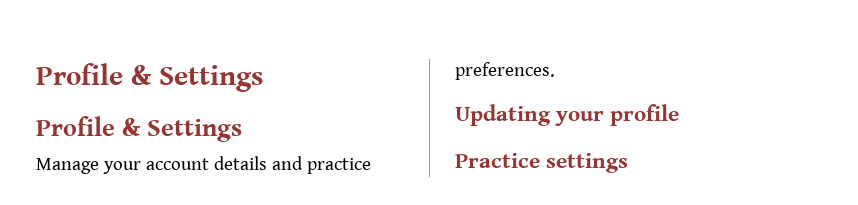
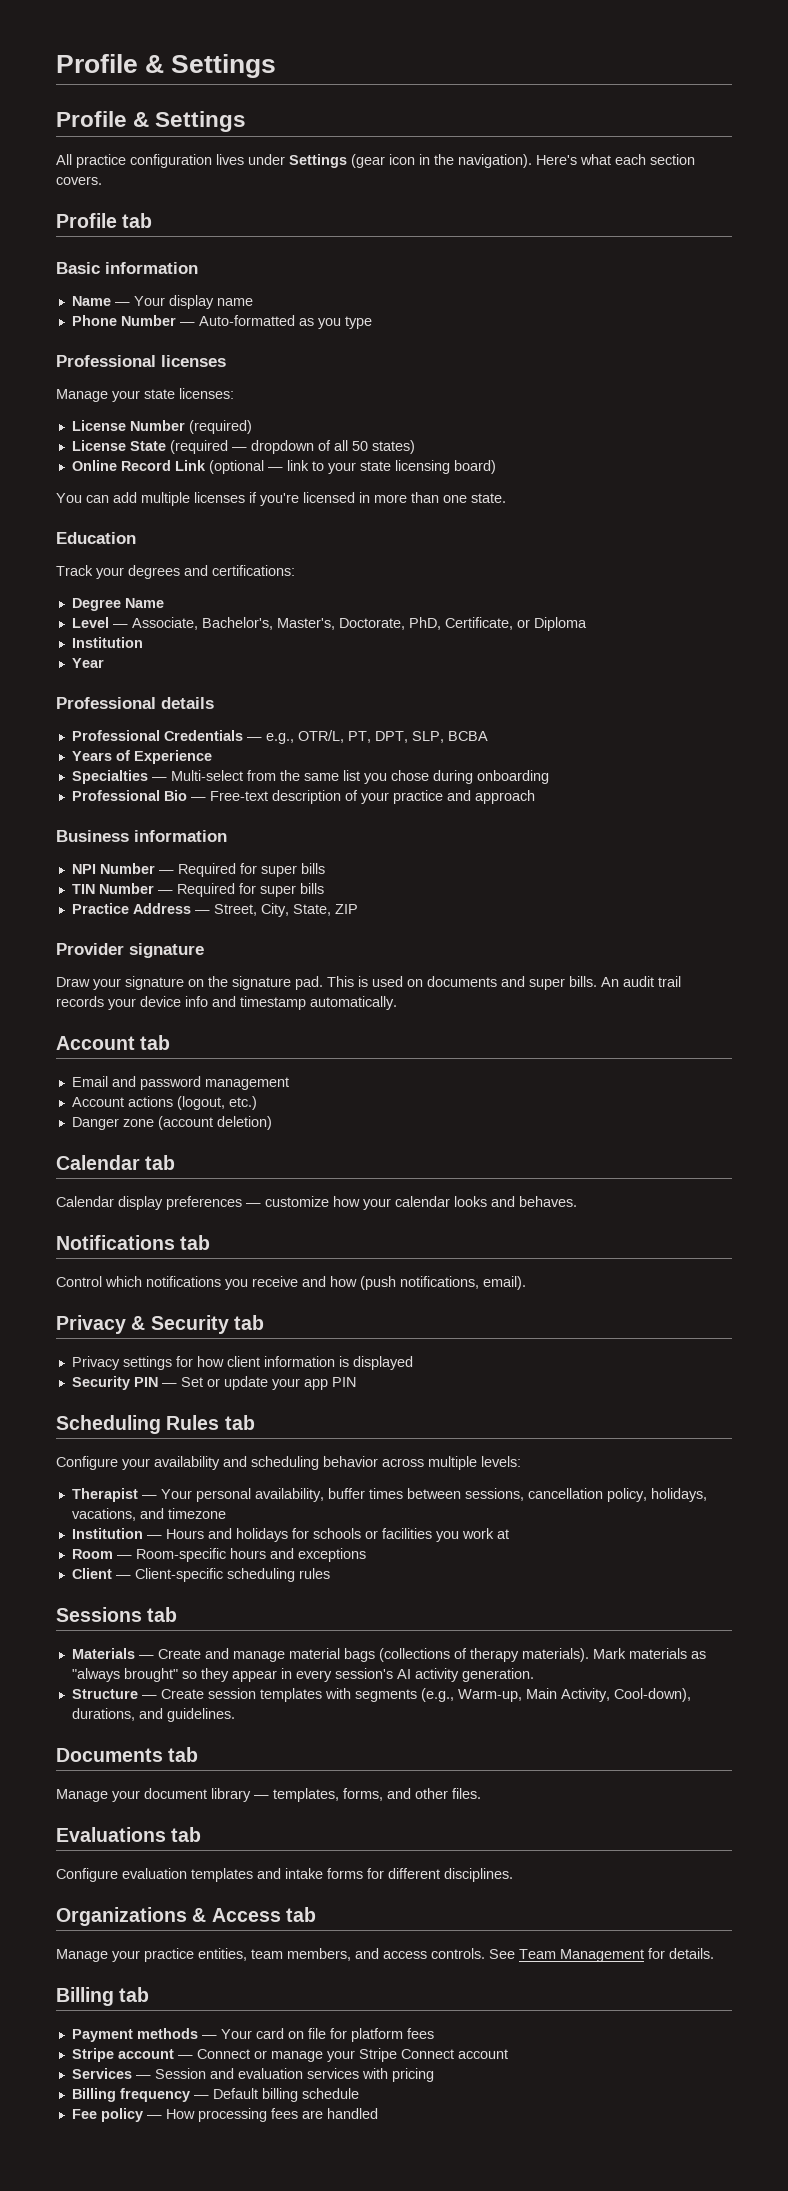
- Manage your account details and practice preferences.
- Updating your profile
- Practice settings
+ All practice configuration lives under Settings (gear icon in the navigation). Here's what each section covers.
+ Profile tab
+ Basic information
+ Name — Your display name
+ Phone Number — Auto-formatted as you type
+ Professional licenses
+ Manage your state licenses:
+ License Number (required)
+ License State (required — dropdown of all 50 states)
+ Online Record Link (optional — link to your state licensing board)
+ You can add multiple licenses if you're licensed in more than one state.
+ Education
+ Track your degrees and certifications:
+ Degree Name
+ Level — Associate, Bachelor's, Master's, Doctorate, PhD, Certificate, or Diploma
+ Institution
+ Year
+ Professional details
+ Professional Credentials — e.g., OTR/L, PT, DPT, SLP, BCBA
+ Years of Experience
+ Specialties — Multi-select from the same list you chose during onboarding
+ Professional Bio — Free-text description of your practice and approach
+ Business information
+ NPI Number — Required for super bills
+ TIN Number — Required for super bills
+ Practice Address — Street, City, State, ZIP
+ Provider signature
+ Draw your signature on the signature pad. This is used on documents and super bills. An audit trail records your device info and timestamp automatically.
+ Account tab
+ Email and password management
+ Account actions (logout, etc.)
+ Danger zone (account deletion)
+ Calendar tab
+ Calendar display preferences — customize how your calendar looks and behaves.
+ Notifications tab
+ Control which notifications you receive and how (push notifications, email).
+ Privacy & Security tab
+ Privacy settings for how client information is displayed
+ Security PIN — Set or update your app PIN
+ Scheduling Rules tab
+ Configure your availability and scheduling behavior across multiple levels:
+ Therapist — Your personal availability, buffer times between sessions, cancellation policy, holidays, vacations, and timezone
+ Institution — Hours and holidays for schools or facilities you work at
+ Room — Room-specific hours and exceptions
+ Client — Client-specific scheduling rules
+ Sessions tab
+ Materials — Create and manage material bags (collections of therapy materials). Mark materials as "always brought" so they appear in every session's AI activity generation.
+ Structure — Create session templates with segments (e.g., Warm-up, Main Activity, Cool-down), durations, and guidelines.
+ Documents tab
+ Manage your document library — templates, forms, and other files.
+ Evaluations tab
+ Configure evaluation templates and intake forms for different disciplines.
+ Organizations & Access tab
+ Manage your practice entities, team members, and access controls. See Team Management for details.
+ Billing tab
+ Payment methods — Your card on file for platform fees
+ Stripe account — Connect or manage your Stripe Connect account
+ Services — Session and evaluation services with pricing
+ Billing frequency — Default billing schedule
+ Fee policy — How processing fees are handled

